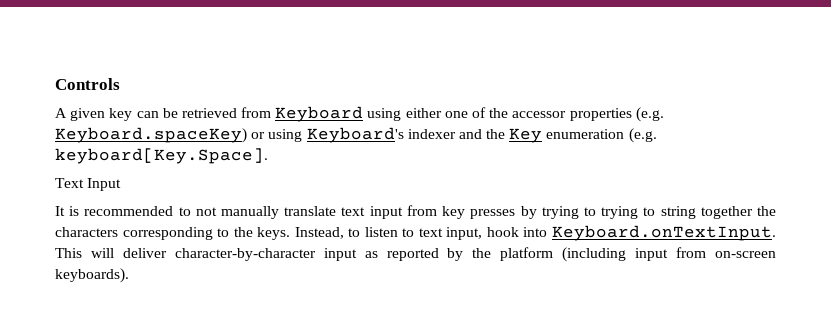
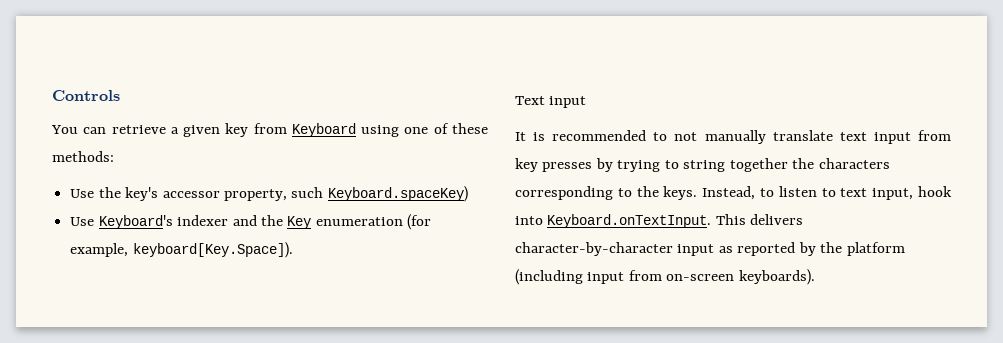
- A given key can be retrieved from Keyboard using either one of the accessor properties (e.g. Keyboard.spaceKey) or using Keyboard's indexer and the Key enumeration (e.g. keyboard[Key.Space].
+ You can retrieve a given key from Keyboard using one of these methods:
+ Use the key's accessor property, such Keyboard.spaceKey)
+ Use Keyboard's indexer and the Key enumeration (for example, keyboard[Key.Space]).
- Text Input
+ Text input
- It is recommended to not manually translate text input from key presses by trying to trying to string together the characters corresponding to the keys.
+ It is recommended to not manually translate text input from key presses by trying to string together the characters corresponding to the keys.
- Instead, to listen to text input, hook into Keyboard.onTextInput. This will deliver character-by-character input as reported by the platform (including input from on-screen keyboards).
+ Instead, to listen to text input, hook into Keyboard.onTextInput. This delivers character-by-character input as reported by the platform (including input from on-screen keyboards).

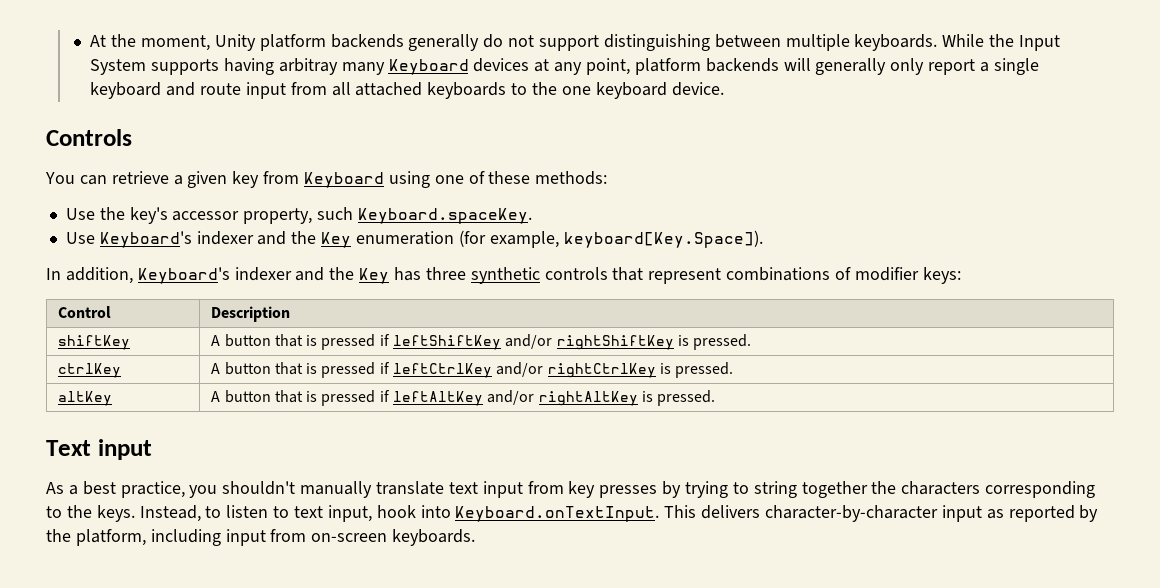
+ At the moment, Unity platform backends generally do not support distinguishing between multiple keyboards. While the Input System supports having arbitray many Keyboard devices at any point, platform backends will generally only report a single keyboard and route input from all attached keyboards to the one keyboard device.
- Use the key's accessor property, such Keyboard.spaceKey)
+ Use the key's accessor property, such Keyboard.spaceKey.
+ In addition, Keyboard's indexer and the Key has three synthetic controls that represent combinations of modifier keys:
+ Control | Description
+ shiftKey | A button that is pressed if leftShiftKey and/or rightShiftKey is pressed.
+ ctrlKey | A button that is pressed if leftCtrlKey and/or rightCtrlKey is pressed.
+ altKey | A button that is pressed if leftAltKey and/or rightAltKey is pressed.
  Text input
- It is recommended to not manually translate text input from key presses by trying to string together the characters corresponding to the keys.
+ As a best practice, you shouldn't manually translate text input from key presses by trying to string together the characters corresponding to the keys.
- Instead, to listen to text input, hook into Keyboard.onTextInput. This delivers character-by-character input as reported by the platform (including input from on-screen keyboards).
+ Instead, to listen to text input, hook into Keyboard.onTextInput. This delivers character-by-character input as reported by the platform, including input from on-screen keyboards.

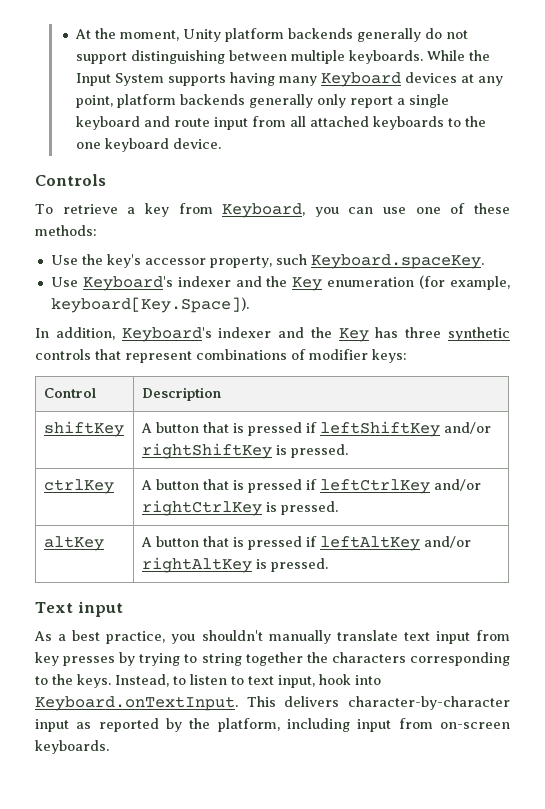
- While the Input System supports having arbitray many Keyboard devices at any point, platform backends will generally only report a single keyboard and route input from all attached keyboards to the one keyboard device.
+ While the Input System supports having many Keyboard devices at any point, platform backends generally only report a single keyboard and route input from all attached keyboards to the one keyboard device.
- You can retrieve a given key from Keyboard using one of these methods:
+ To retrieve a key from Keyboard, you can use one of these methods:

